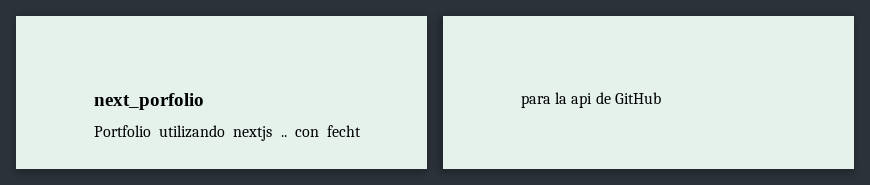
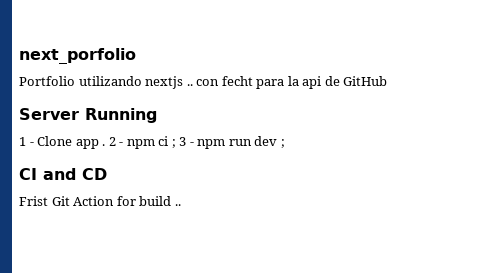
+ Server Running
+ 1 - Clone app . 2 - npm ci ; 3 - npm run dev ;
+ CI and CD
+ Frist Git Action for build ..

